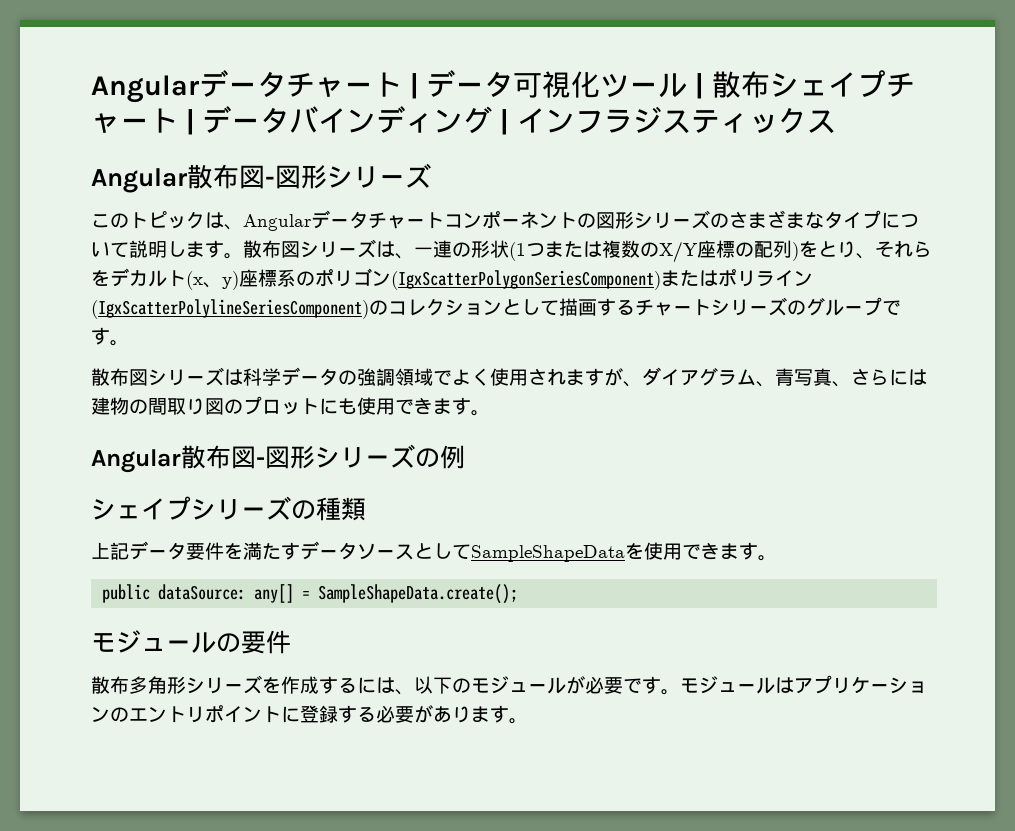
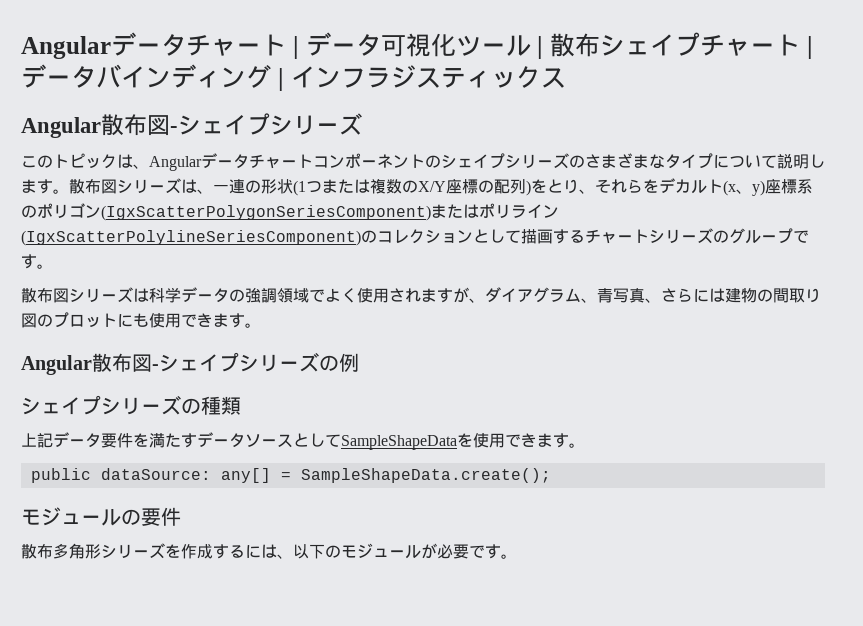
  Angularデータチャート | データ可視化ツール | 散布シェイプチャート | データバインディング | インフラジスティックス
- Angular散布図-図形シリーズ
+ Angular散布図-シェイプシリーズ
- このトピックは、Angularデータチャートコンポーネントの図形シリーズのさまざまなタイプについて説明します。
+ このトピックは、Angularデータチャートコンポーネントのシェイプシリーズのさまざまなタイプについて説明します。
- Angular散布図-図形シリーズの例
+ Angular散布図-シェイプシリーズの例
- モジュールはアプリケーションのエントリポイントに登録する必要があります。

